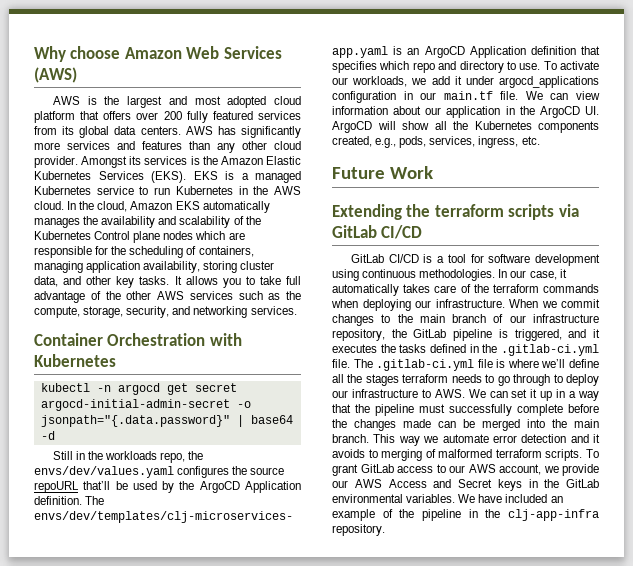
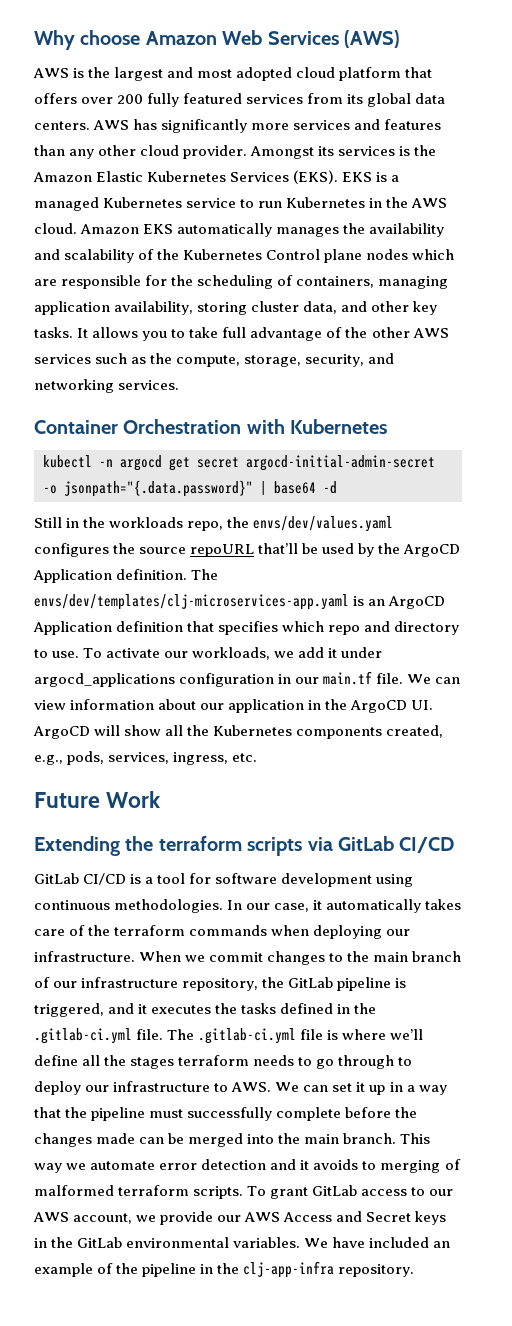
- In the cloud, Amazon EKS automatically manages the availability and scalability of the Kubernetes Control plane nodes which are responsible for the scheduling of containers, managing application availability, storing cluster data, and other key tasks.
+ Amazon EKS automatically manages the availability and scalability of the Kubernetes Control plane nodes which are responsible for the scheduling of containers, managing application availability, storing cluster data, and other key tasks.

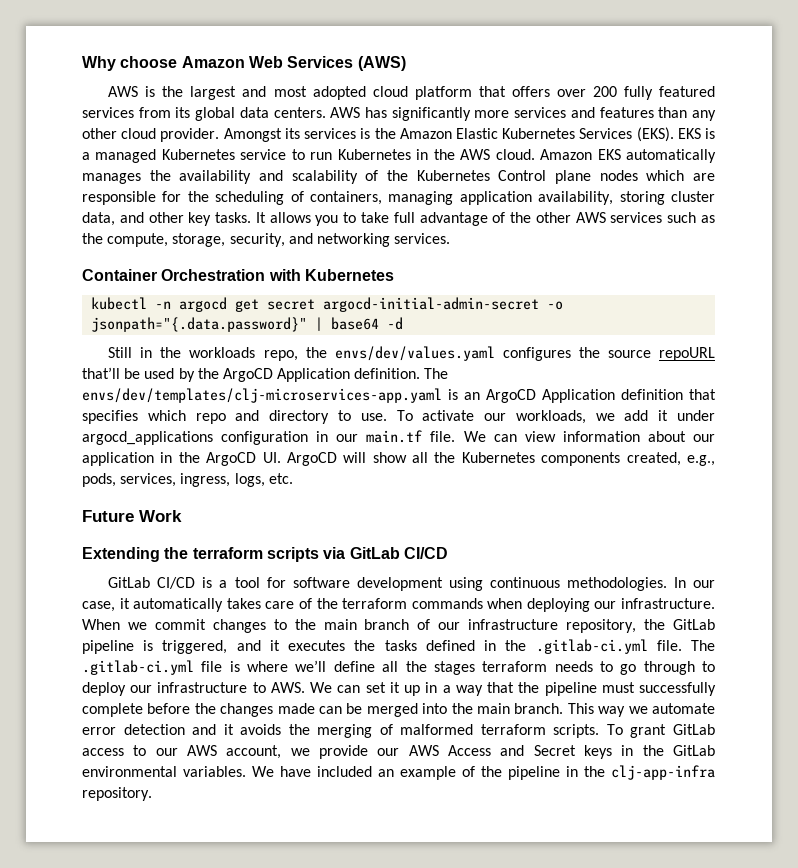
- We can view information about our application in the ArgoCD UI. ArgoCD will show all the Kubernetes components created, e.g., pods, services, ingress, etc.
+ We can view information about our application in the ArgoCD UI. ArgoCD will show all the Kubernetes components created, e.g., pods, services, ingress, logs, etc.
- This way we automate error detection and it avoids to merging of malformed terraform scripts.
+ This way we automate error detection and it avoids the merging of malformed terraform scripts.

